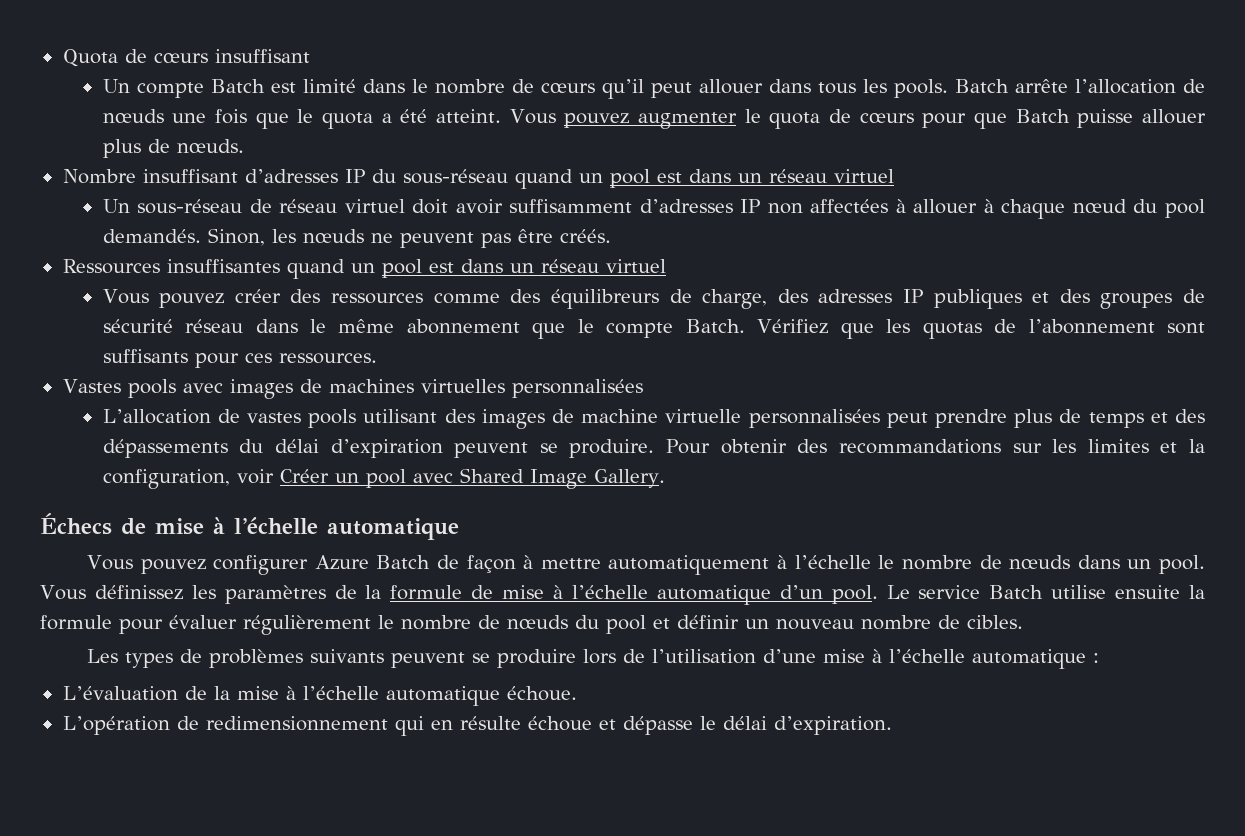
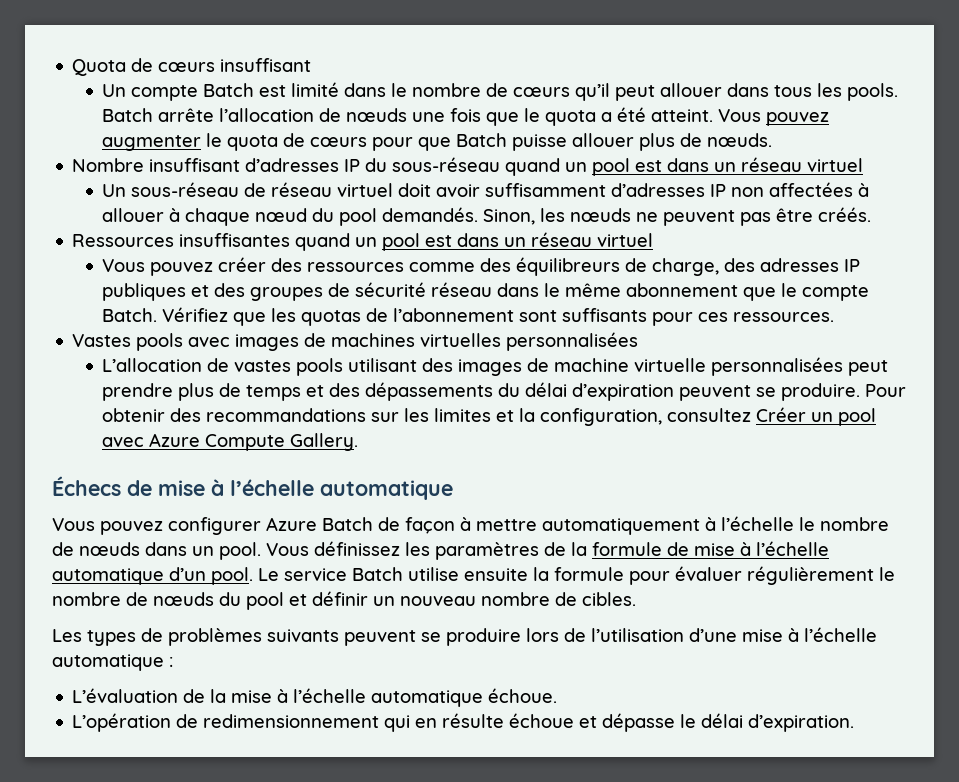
- Pour obtenir des recommandations sur les limites et la configuration, voir Créer un pool avec Shared Image Gallery.
+ Pour obtenir des recommandations sur les limites et la configuration, consultez Créer un pool avec Azure Compute Gallery.

